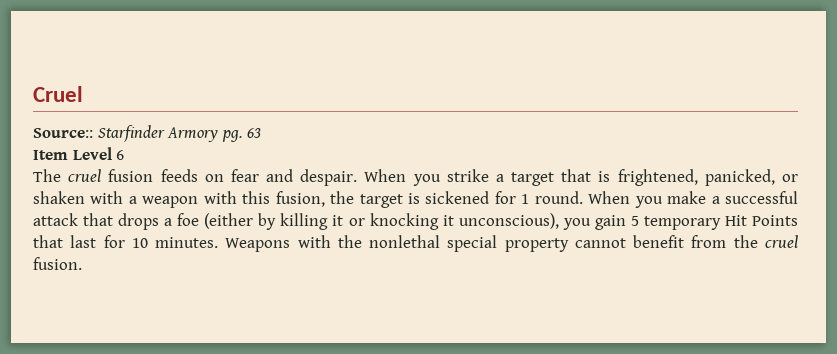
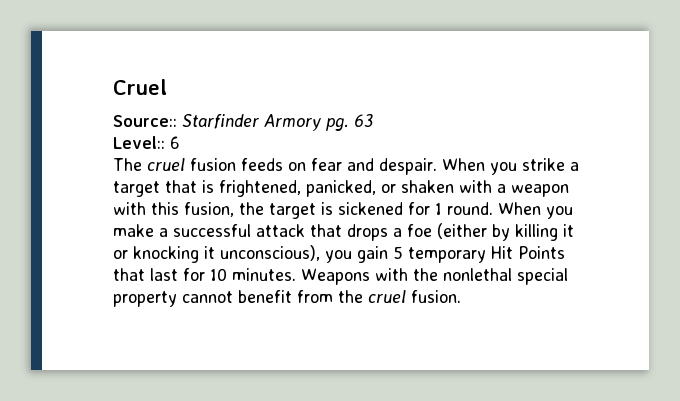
- Item Level 6
+ Level:: 6

